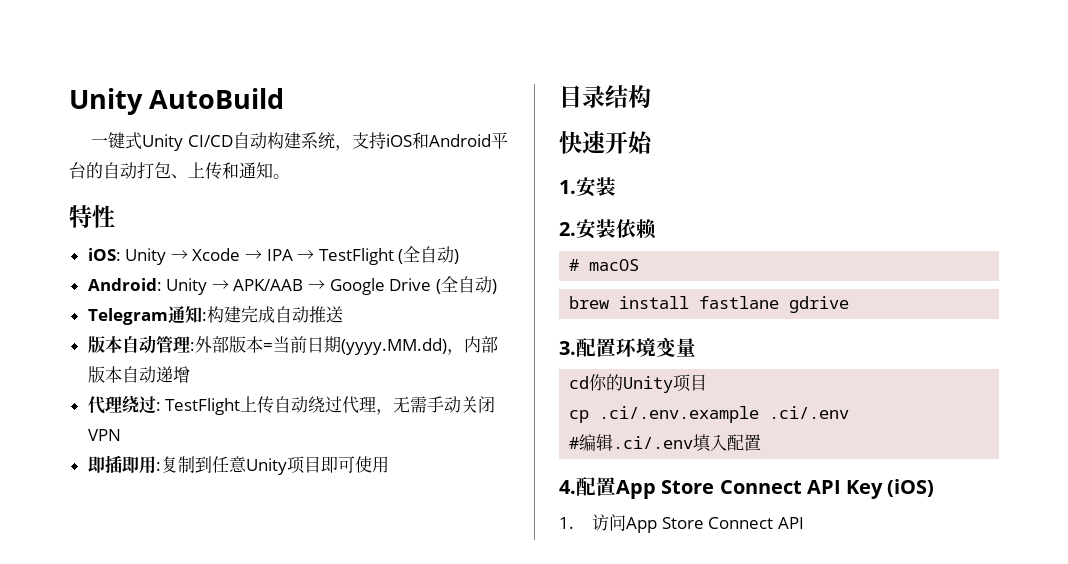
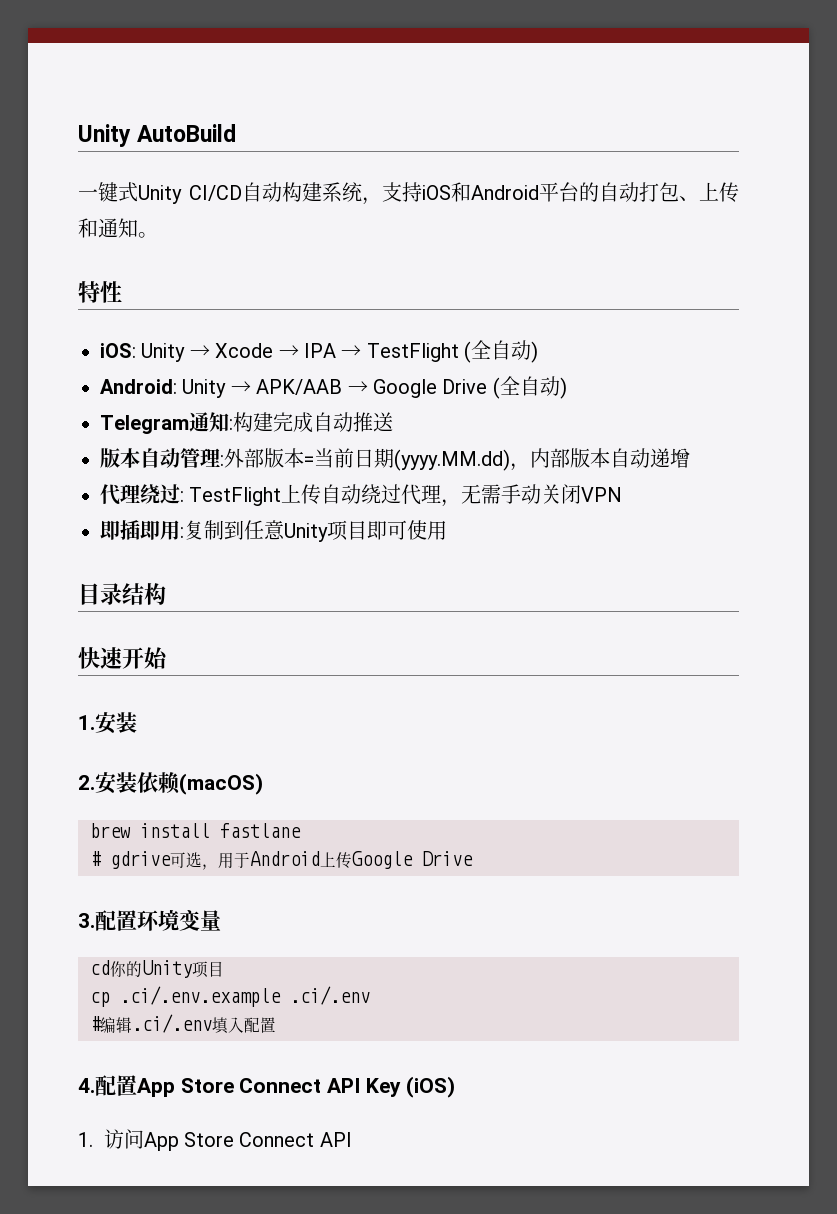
- 2.安装依赖
- # macOS
+ 2.安装依赖(macOS)
- brew install fastlane gdrive
+ brew install fastlane
+ # gdrive可选，用于Android上传Google Drive

